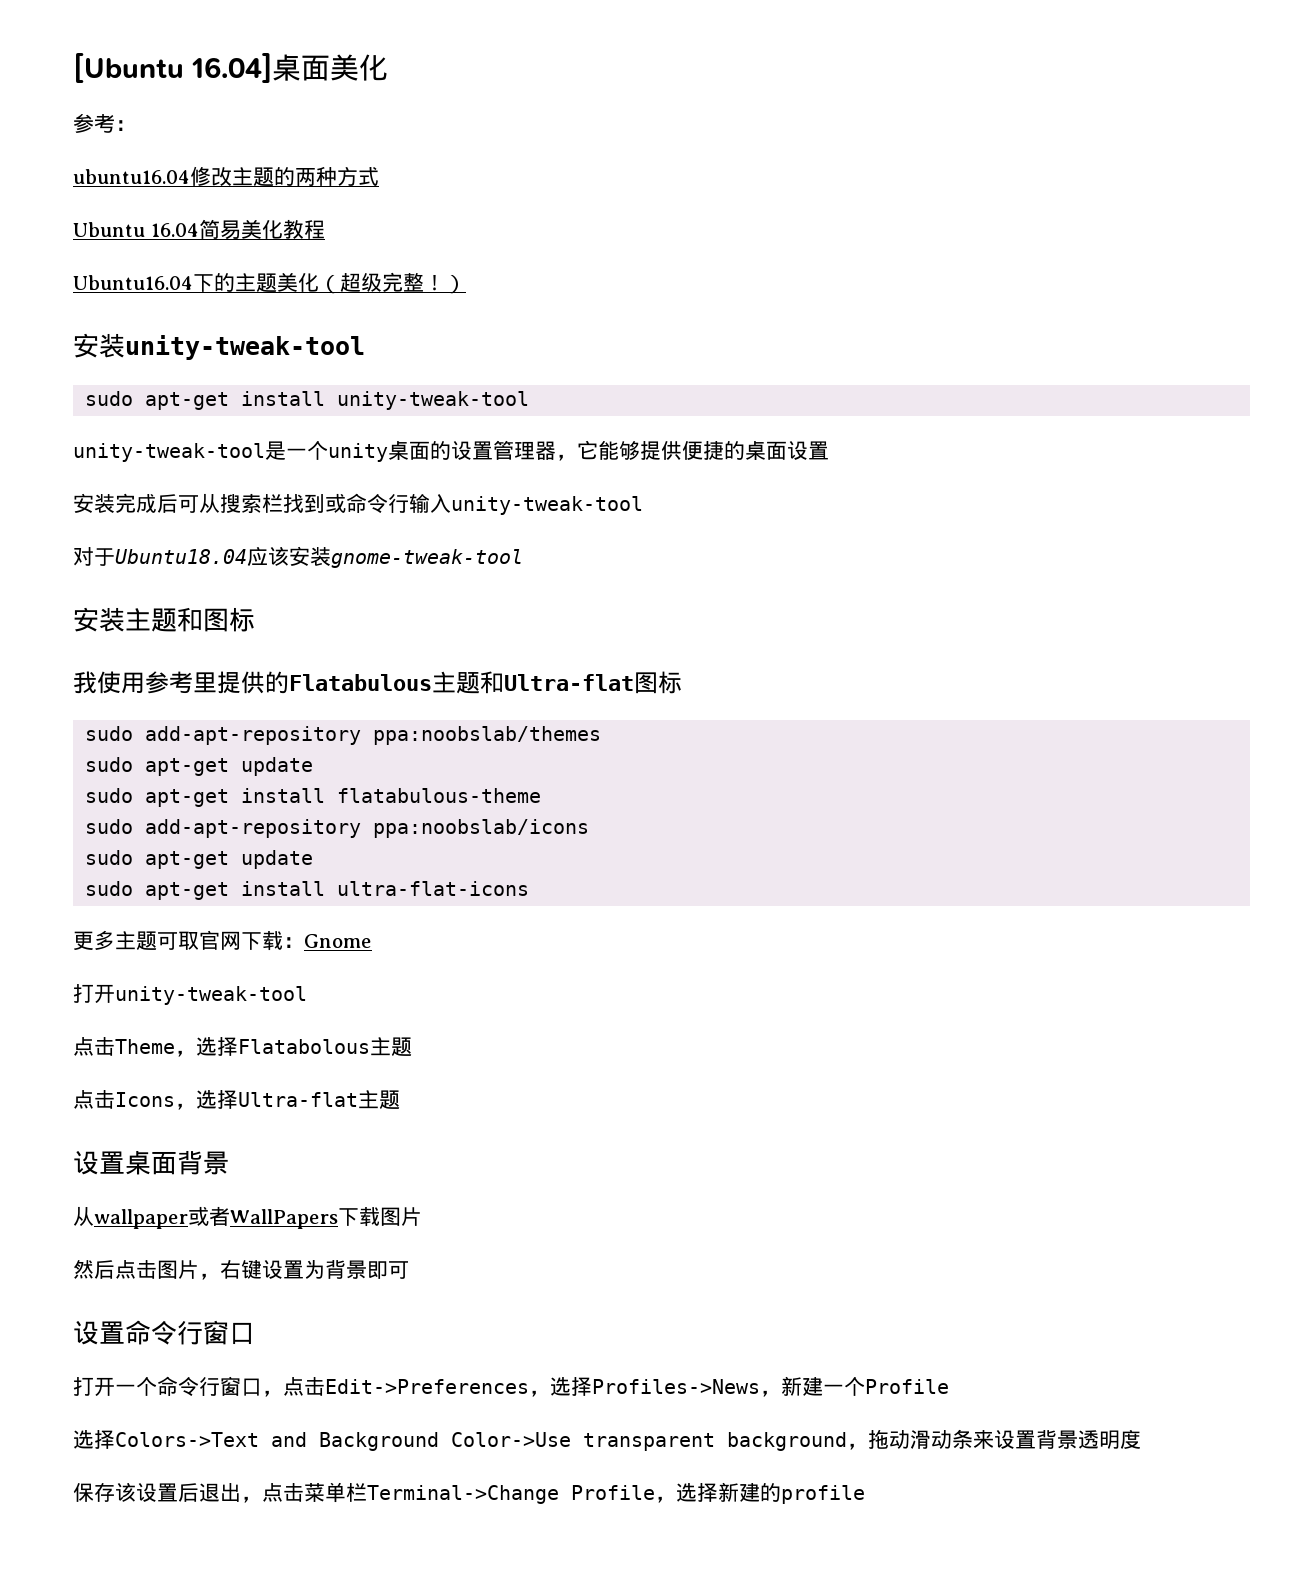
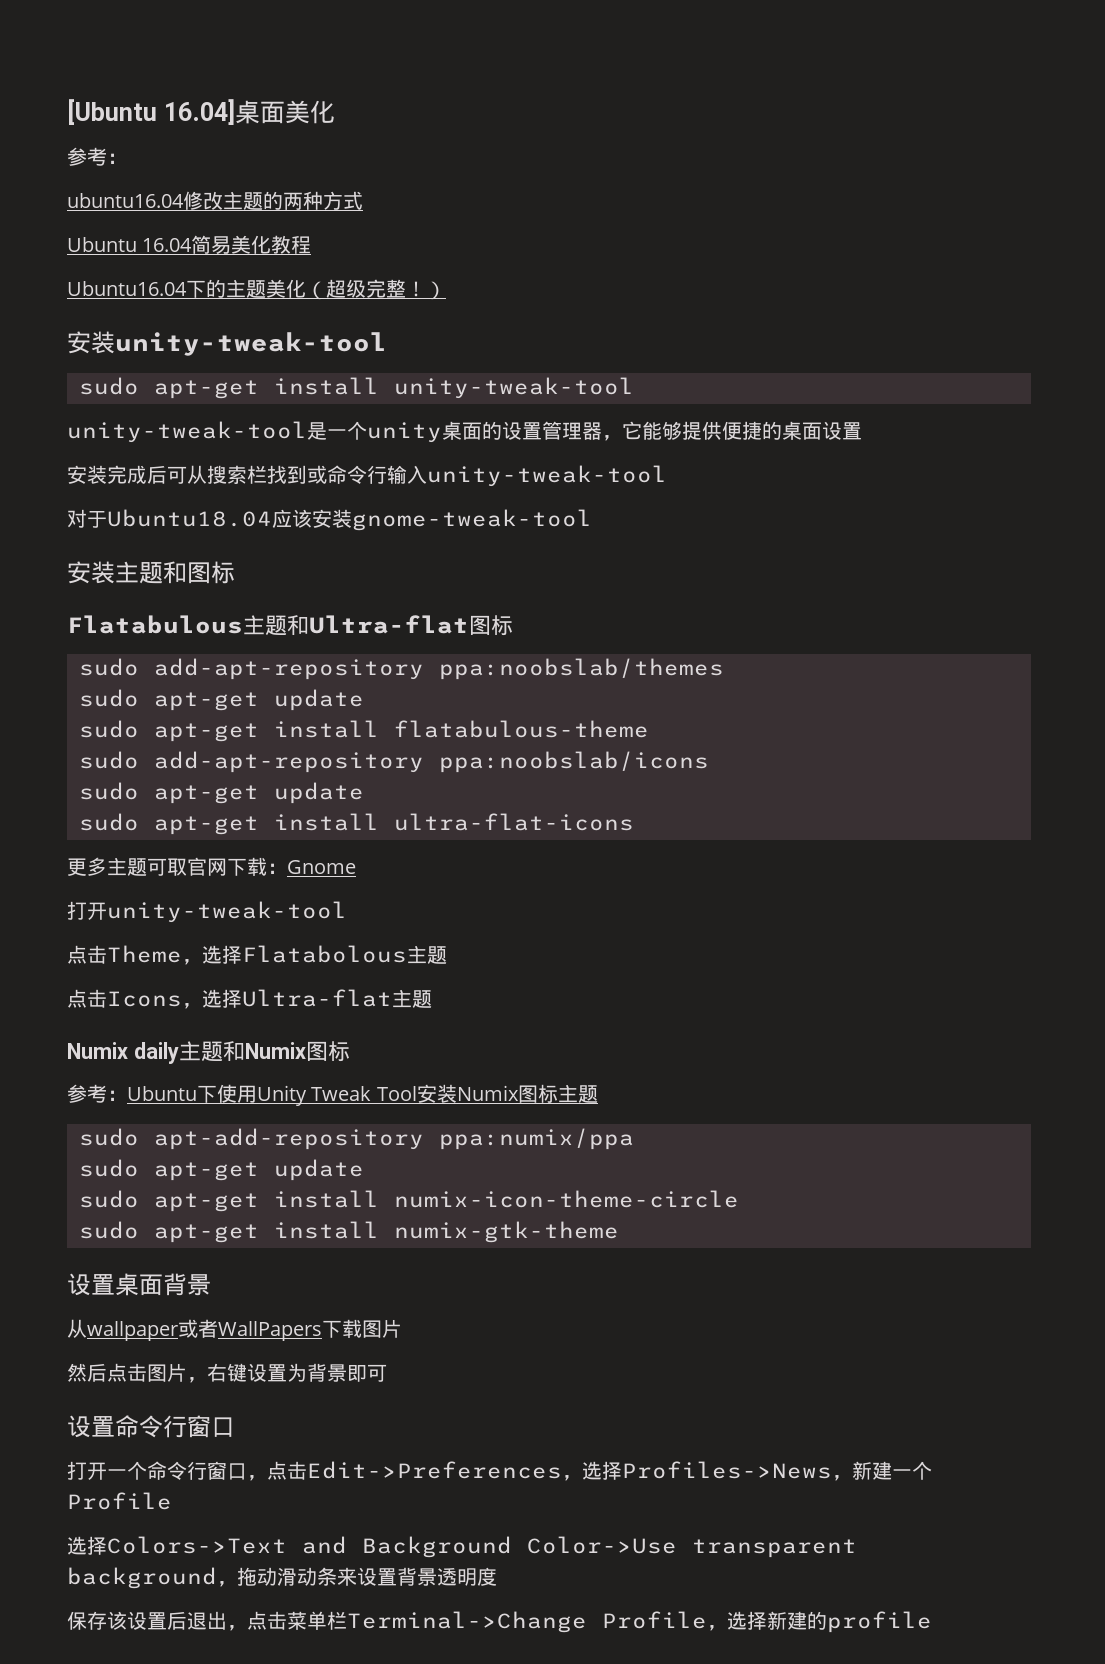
- 我使用参考里提供的Flatabulous主题和Ultra-flat图标
+ Flatabulous主题和Ultra-flat图标
+ Numix daily主题和Numix图标
+ 参考：Ubuntu下使用Unity Tweak Tool安装Numix图标主题
+ sudo apt-add-repository ppa:numix/ppa
+ sudo apt-get update
+ sudo apt-get install numix-icon-theme-circle
+ sudo apt-get install numix-gtk-theme

